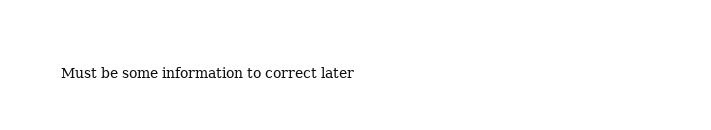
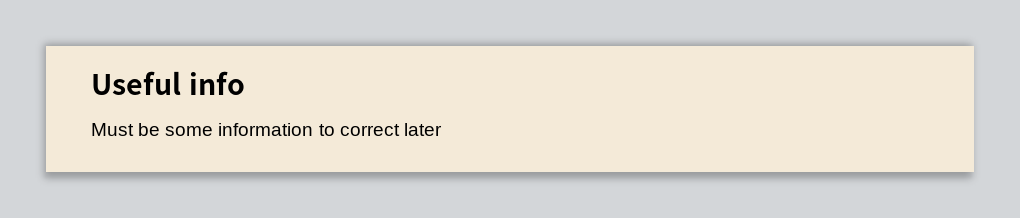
+ Useful info

